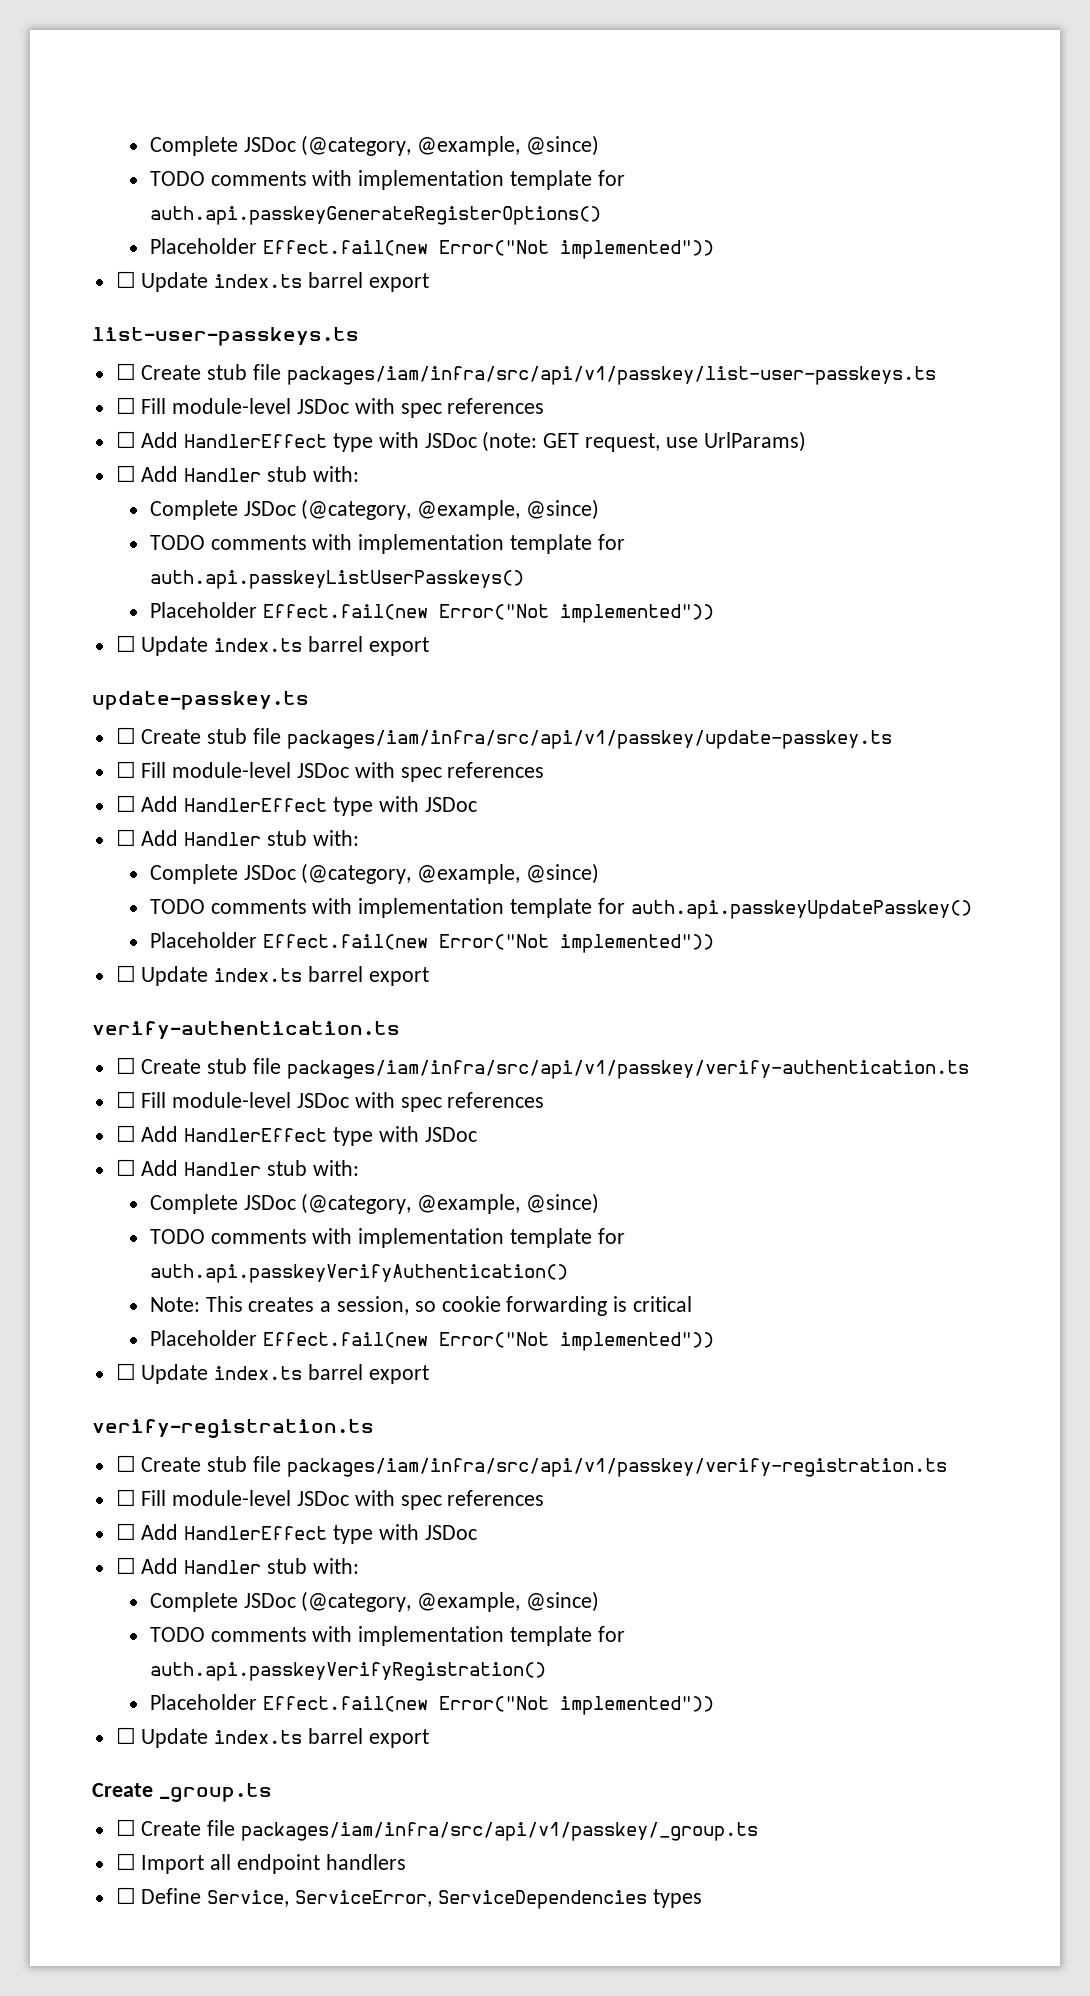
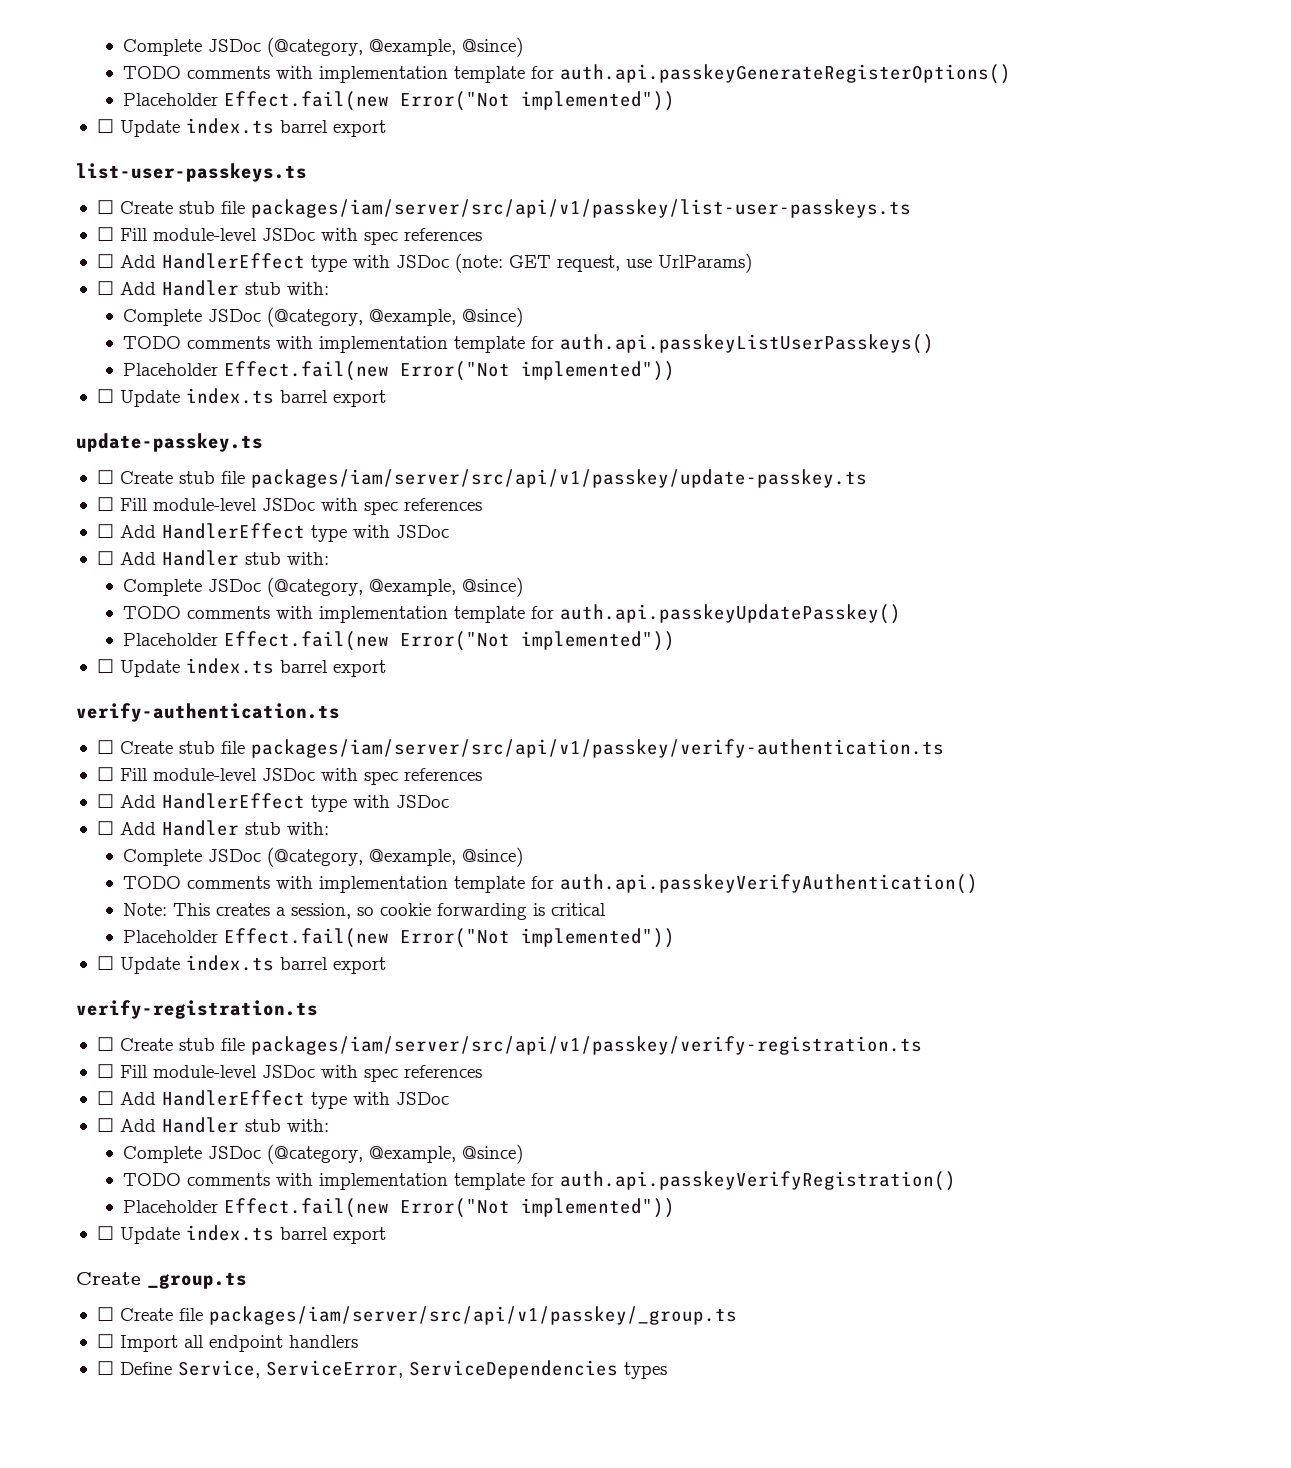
- ☐ Create stub file packages/iam/infra/src/api/v1/passkey/list-user-passkeys.ts
+ ☐ Create stub file packages/iam/server/src/api/v1/passkey/list-user-passkeys.ts
- ☐ Create stub file packages/iam/infra/src/api/v1/passkey/update-passkey.ts
+ ☐ Create stub file packages/iam/server/src/api/v1/passkey/update-passkey.ts
- ☐ Create stub file packages/iam/infra/src/api/v1/passkey/verify-authentication.ts
+ ☐ Create stub file packages/iam/server/src/api/v1/passkey/verify-authentication.ts
- ☐ Create stub file packages/iam/infra/src/api/v1/passkey/verify-registration.ts
+ ☐ Create stub file packages/iam/server/src/api/v1/passkey/verify-registration.ts
- ☐ Create file packages/iam/infra/src/api/v1/passkey/_group.ts
+ ☐ Create file packages/iam/server/src/api/v1/passkey/_group.ts

